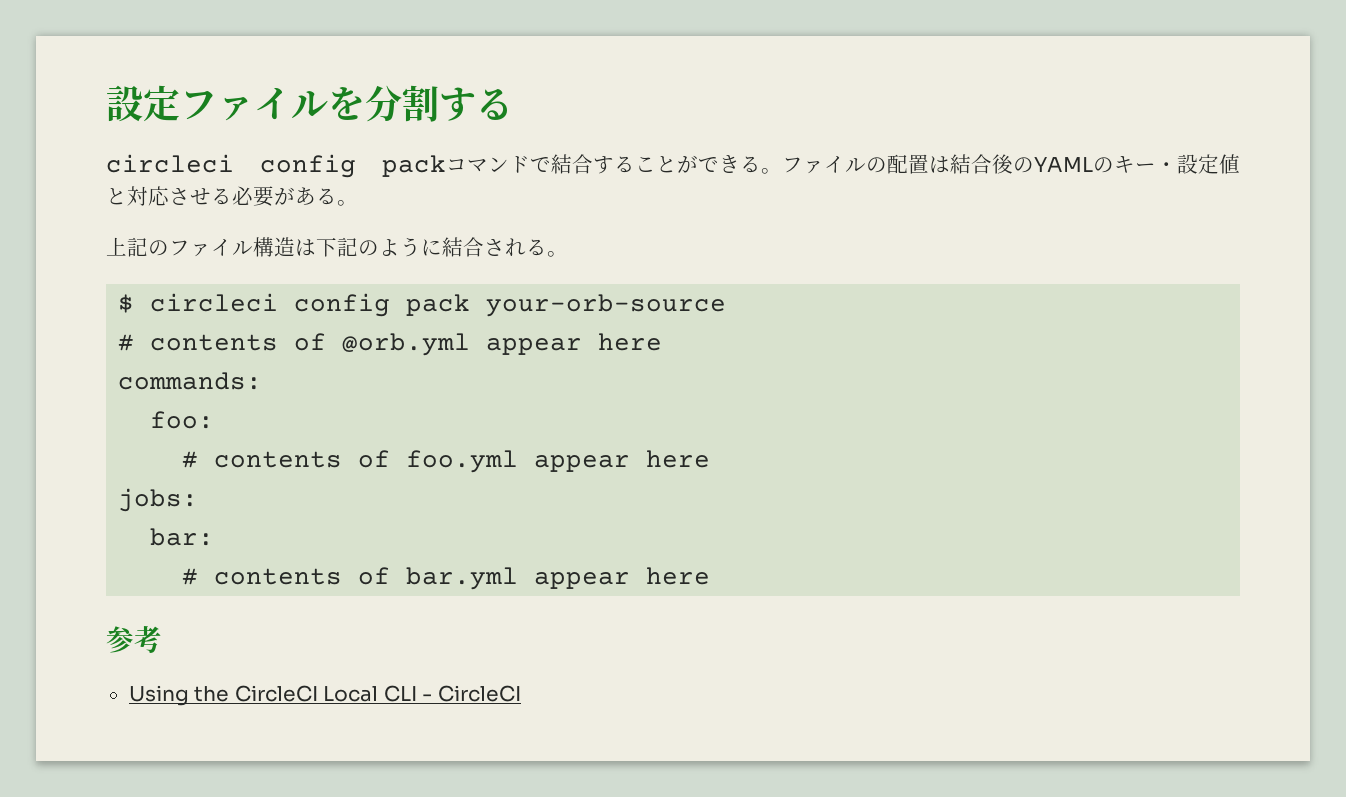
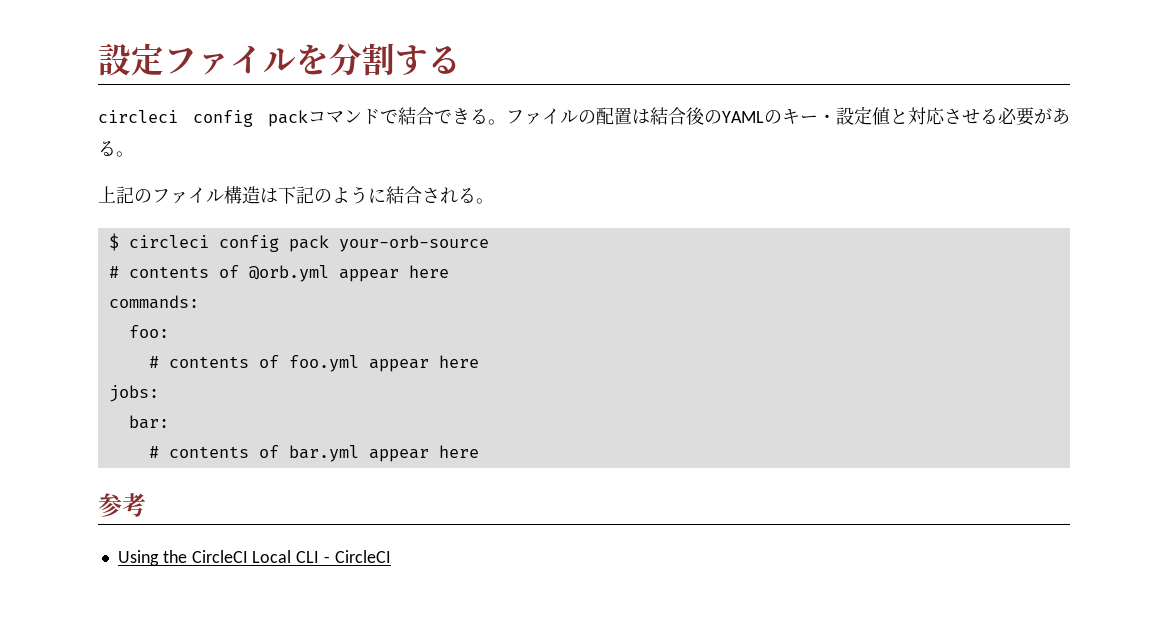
- circleci config packコマンドで結合することができる。
+ circleci config packコマンドで結合できる。

